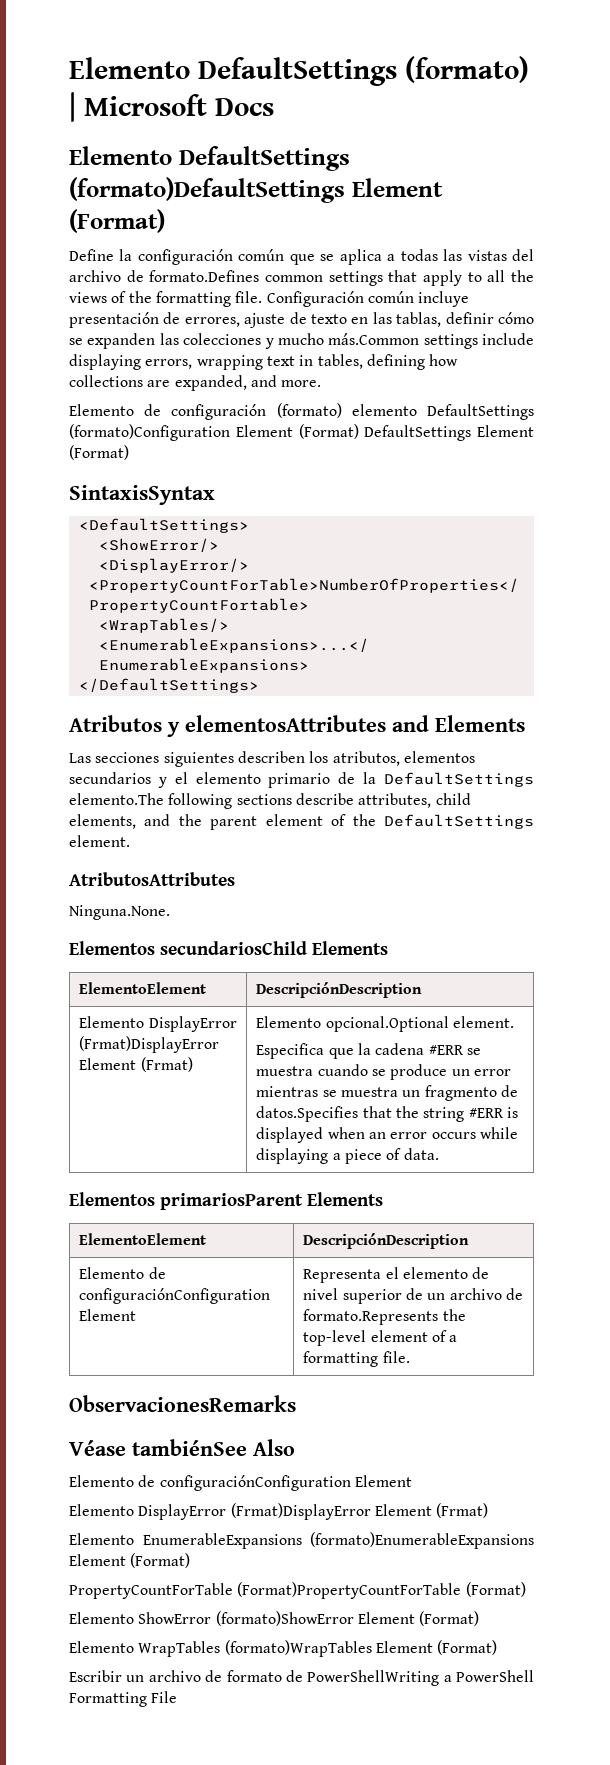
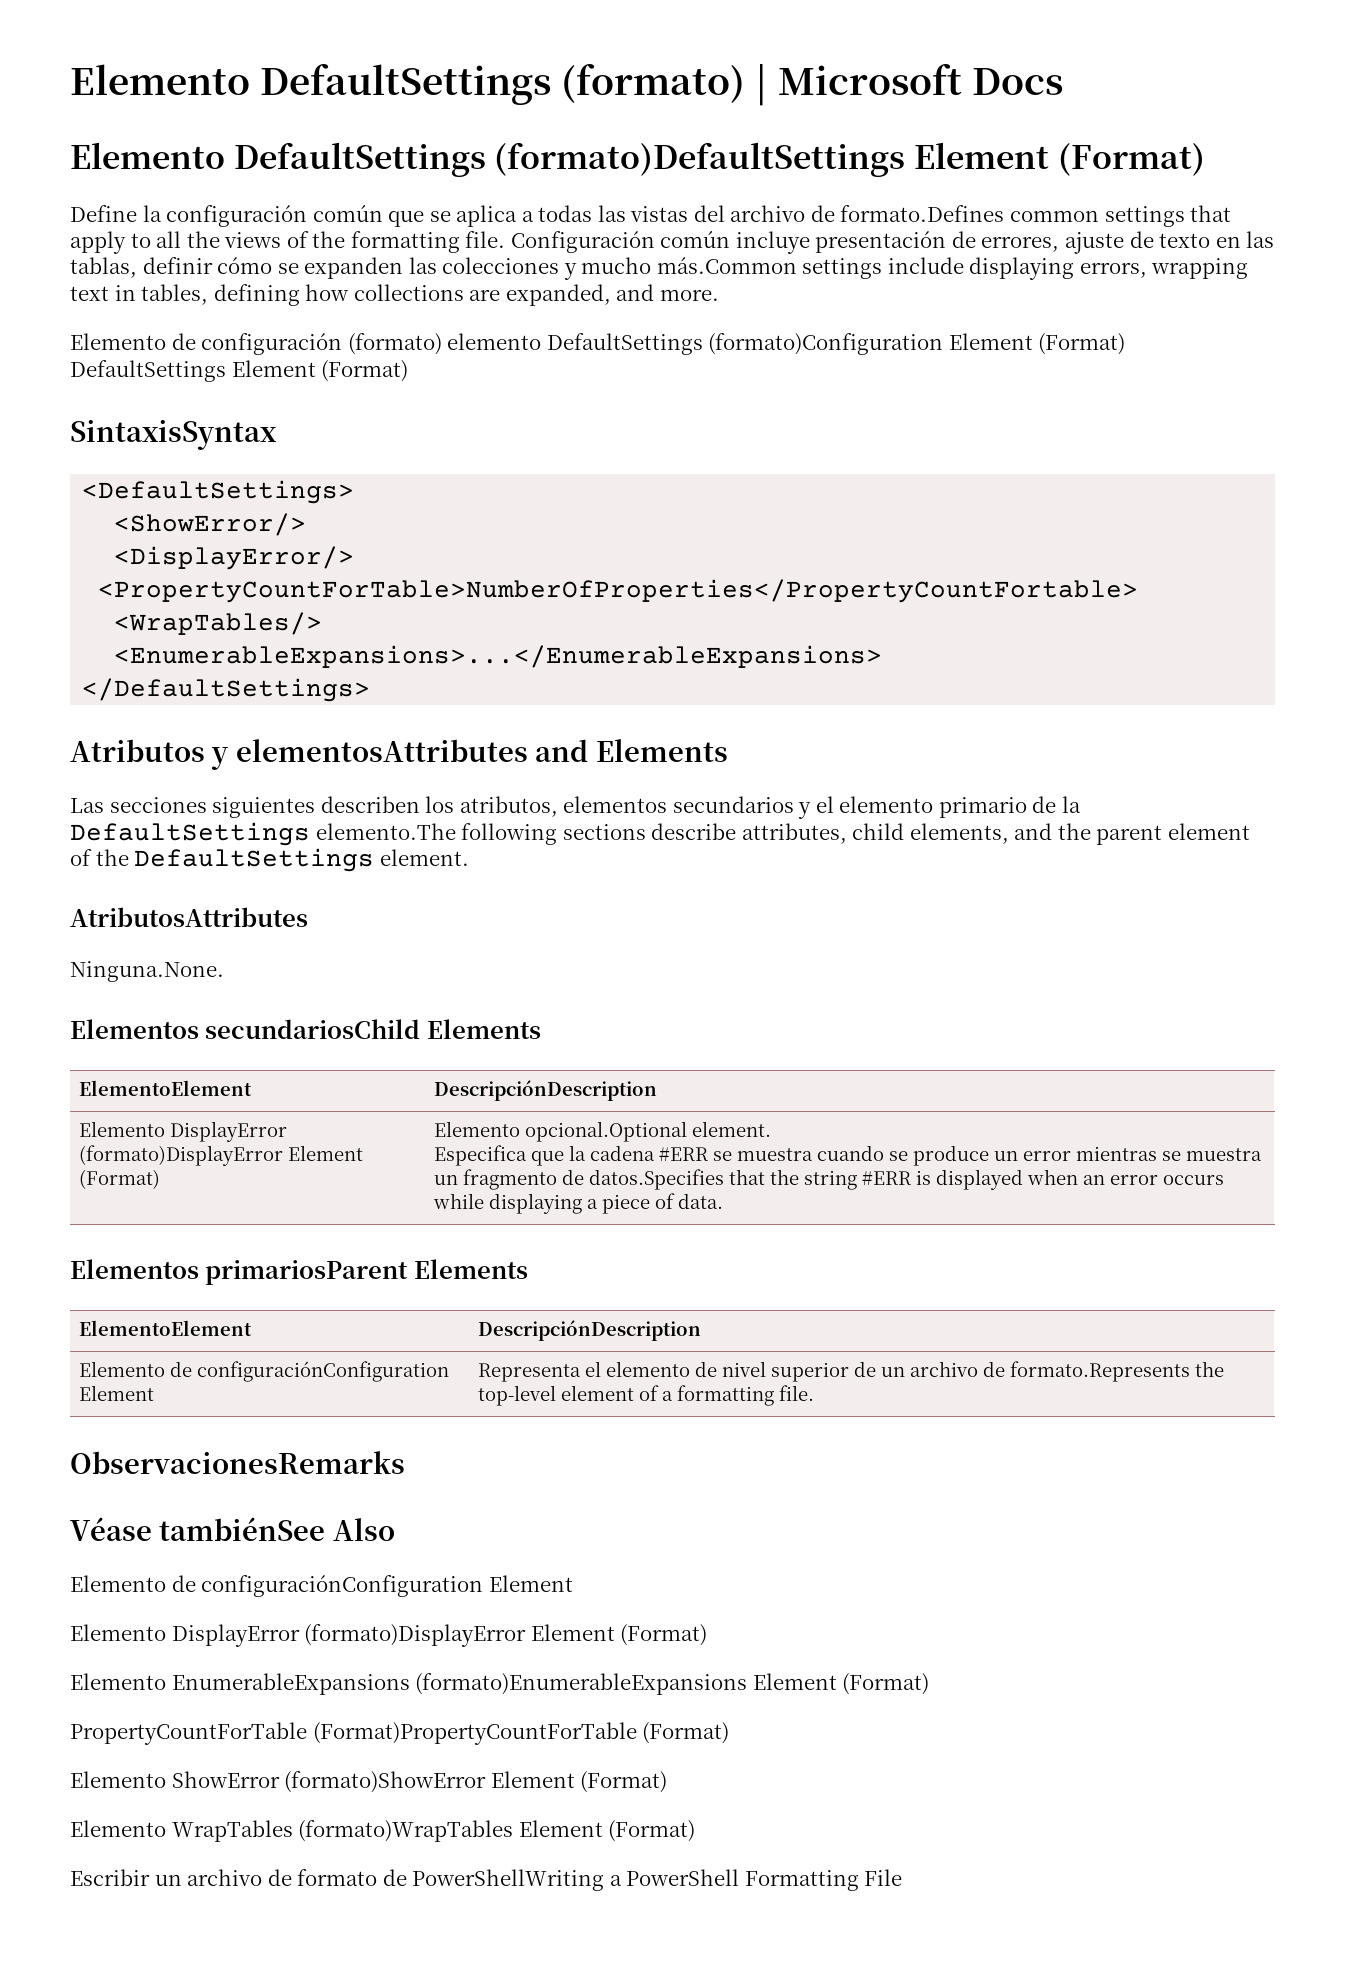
  Elementos secundariosChild Elements
  ElementoElement | DescripciónDescription
- Elemento DisplayError (Frmat)DisplayError Element (Frmat)
+ Elemento DisplayError (formato)DisplayError Element (Format)
  Véase tambiénSee Also
  Elemento de configuraciónConfiguration Element
- Elemento DisplayError (Frmat)DisplayError Element (Frmat)
+ Elemento DisplayError (formato)DisplayError Element (Format)

